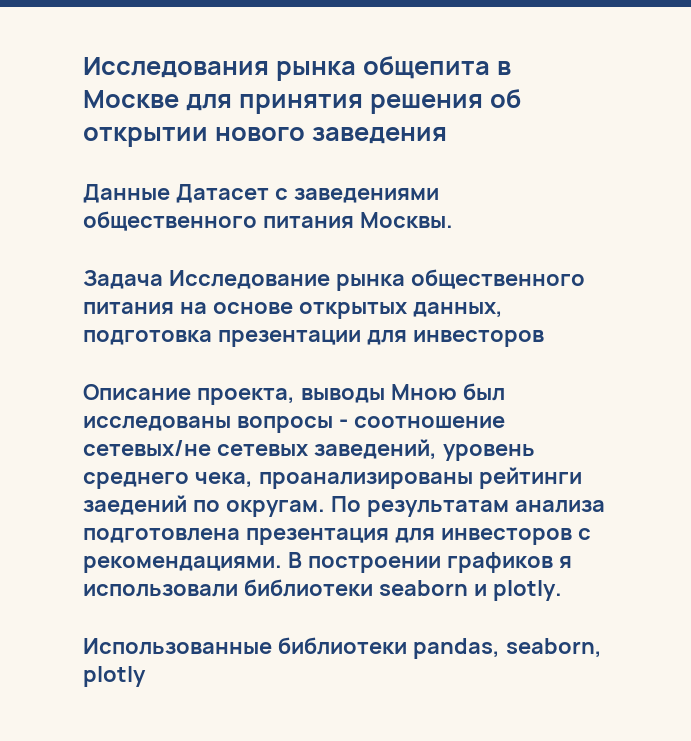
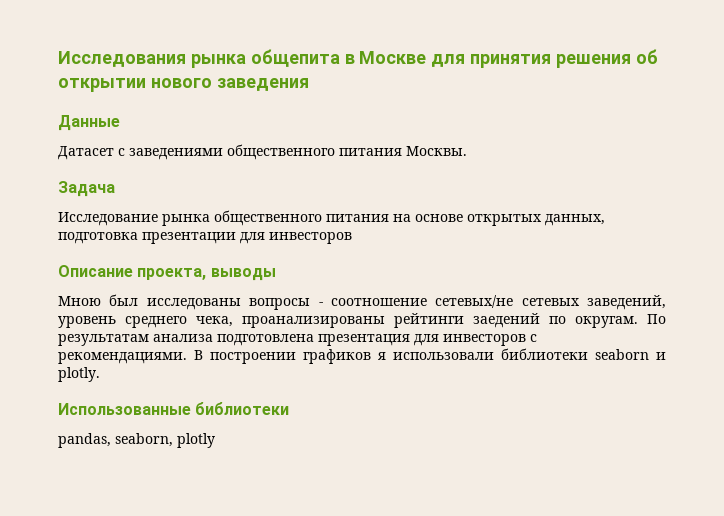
- Данные Датасет с заведениями общественного питания Москвы.
+ Данные
+ Датасет с заведениями общественного питания Москвы.
- Задача Исследование рынка общественного питания на основе открытых данных, подготовка презентации для инвесторов
+ Задача
+ Исследование рынка общественного питания на основе открытых данных, подготовка презентации для инвесторов
- Описание проекта, выводы Мною был исследованы вопросы - соотношение сетевых/не сетевых заведений, уровень среднего чека, проанализированы рейтинги заедений по округам.
+ Описание проекта, выводы
+ Мною был исследованы вопросы - соотношение сетевых/не сетевых заведений, уровень среднего чека, проанализированы рейтинги заедений по округам.
- Использованные библиотеки pandas, seaborn, plotly
+ Использованные библиотеки
+ pandas, seaborn, plotly

